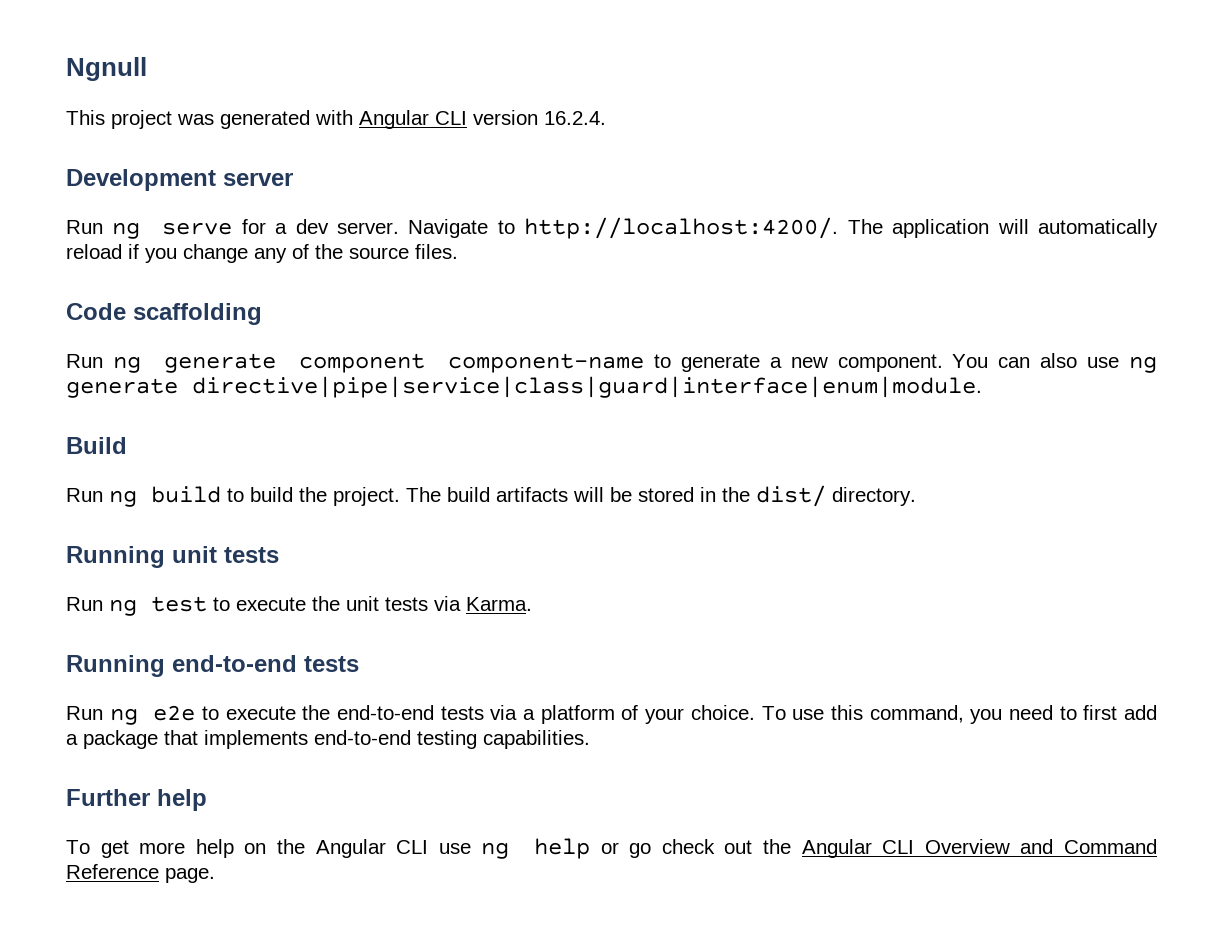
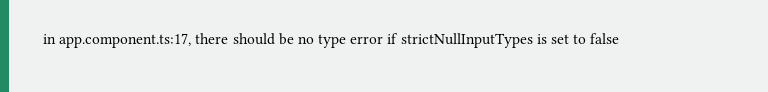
- Ngnull
- This project was generated with Angular CLI version 16.2.4.
- Development server
- Run ng serve for a dev server. Navigate to http://localhost:4200/. The application will automatically reload if you change any of the source files.
- Code scaffolding
- Run ng generate component component-name to generate a new component. You can also use ng generate directive|pipe|service|class|guard|interface|enum|module.
- Build
- Run ng build to build the project. The build artifacts will be stored in the dist/ directory.
- Running unit tests
- Run ng test to execute the unit tests via Karma.
- Running end-to-end tests
- Run ng e2e to execute the end-to-end tests via a platform of your choice. To use this command, you need to first add a package that implements end-to-end testing capabilities.
- Further help
- To get more help on the Angular CLI use ng help or go check out the Angular CLI Overview and Command Reference page.
+ in app.component.ts:17, there should be no type error if strictNullInputTypes is set to false

